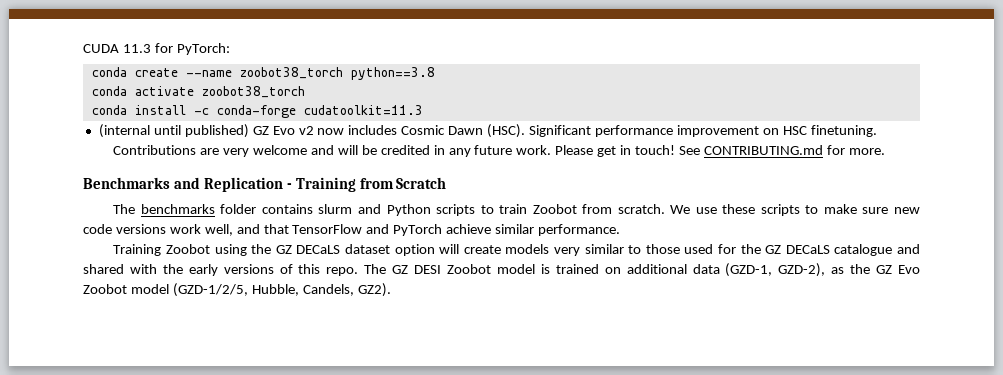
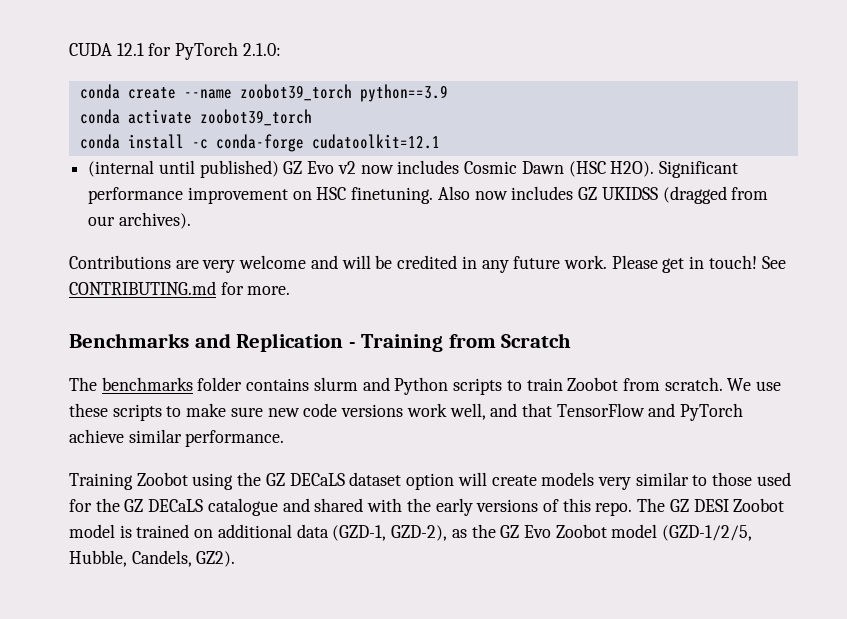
- CUDA 11.3 for PyTorch:
+ CUDA 12.1 for PyTorch 2.1.0:
- conda create --name zoobot38_torch python==3.8
+ conda create --name zoobot39_torch python==3.9
- conda activate zoobot38_torch
+ conda activate zoobot39_torch
- conda install -c conda-forge cudatoolkit=11.3
+ conda install -c conda-forge cudatoolkit=12.1
- (internal until published) GZ Evo v2 now includes Cosmic Dawn (HSC).
+ (internal until published) GZ Evo v2 now includes Cosmic Dawn (HSC H2O).
+ Also now includes GZ UKIDSS (dragged from our archives).

